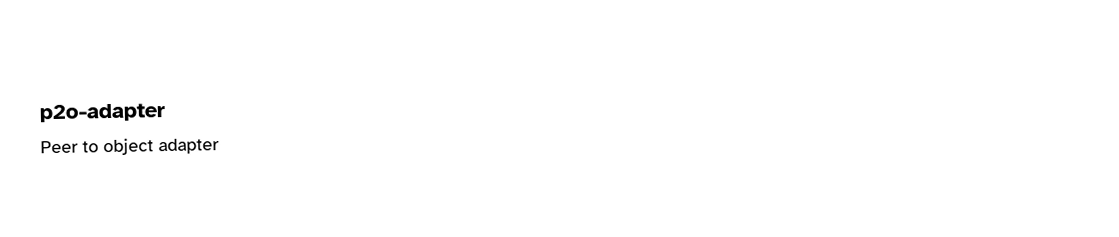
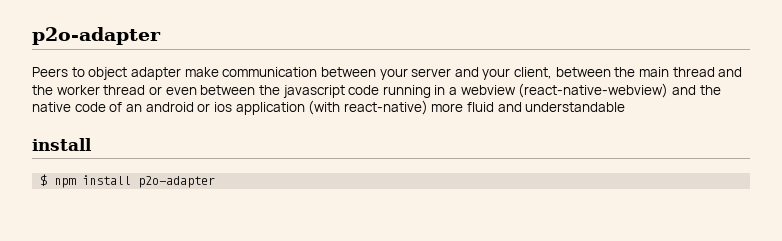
- Peer to object adapter
+ Peers to object adapter make communication between your server and your client, between the main thread and the worker thread or even between the javascript code running in a webview (react-native-webview) and the native code of an android or ios application (with react-native) more fluid and understandable
+ install
+ $ npm install p2o-adapter

